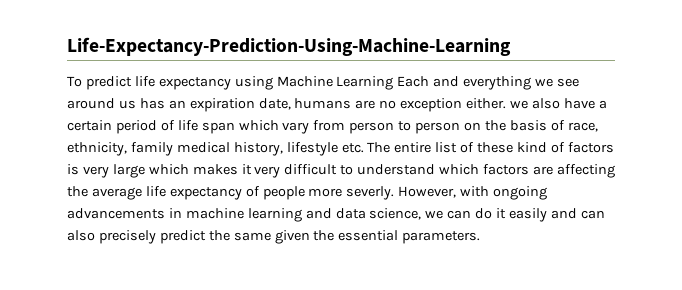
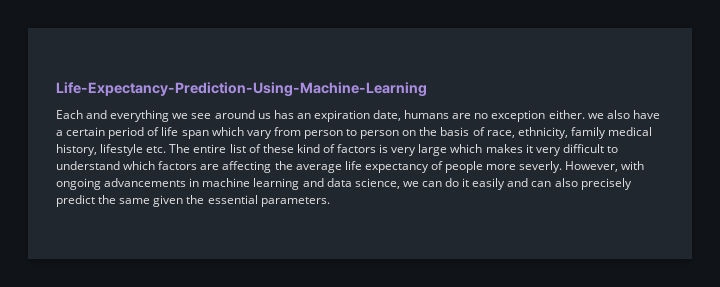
- To predict life expectancy using Machine Learning Each and everything we see around us has an expiration date, humans are no exception either. we also have a certain period of life span which vary from person to person on the basis of race, ethnicity, family medical history, lifestyle etc. The entire list of these kind of factors is very large which makes it very difficult to understand which factors are affecting the average life expectancy of people more severly.
+ Each and everything we see around us has an expiration date, humans are no exception either. we also have a certain period of life span which vary from person to person on the basis of race, ethnicity, family medical history, lifestyle etc. The entire list of these kind of factors is very large which makes it very difficult to understand which factors are affecting the average life expectancy of people more severly.

